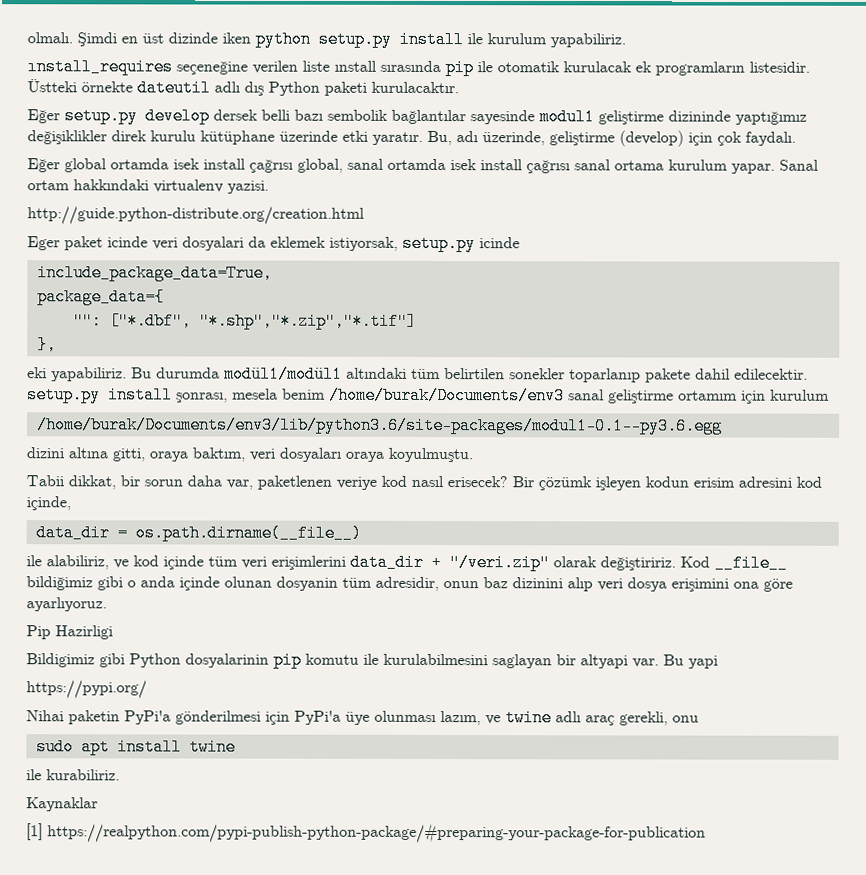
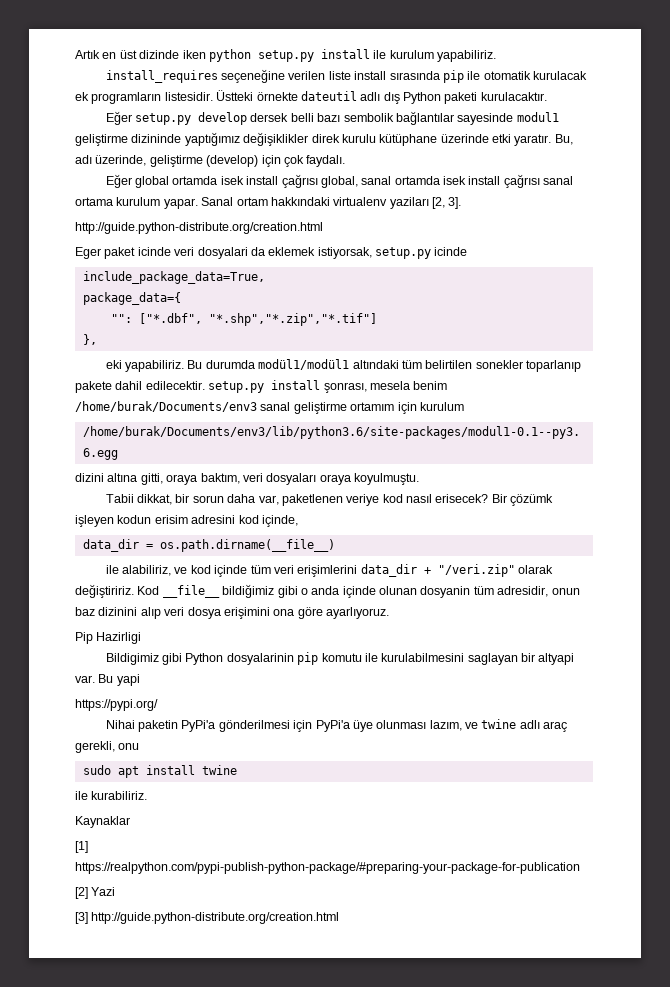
- olmalı. Şimdi en üst dizinde iken python setup.py install ile kurulum yapabiliriz.
+ Artık en üst dizinde iken python setup.py install ile kurulum yapabiliriz.
- ınstall_requires seçeneğine verilen liste ınstall sırasında pip ile otomatik kurulacak ek programların listesidir.
+ install_requires seçeneğine verilen liste install sırasında pip ile otomatik kurulacak ek programların listesidir.
- Sanal ortam hakkındaki virtualenv yazisi.
+ Sanal ortam hakkındaki virtualenv yaziları [2, 3].
+ [2] Yazi
+ [3] http://guide.python-distribute.org/creation.html

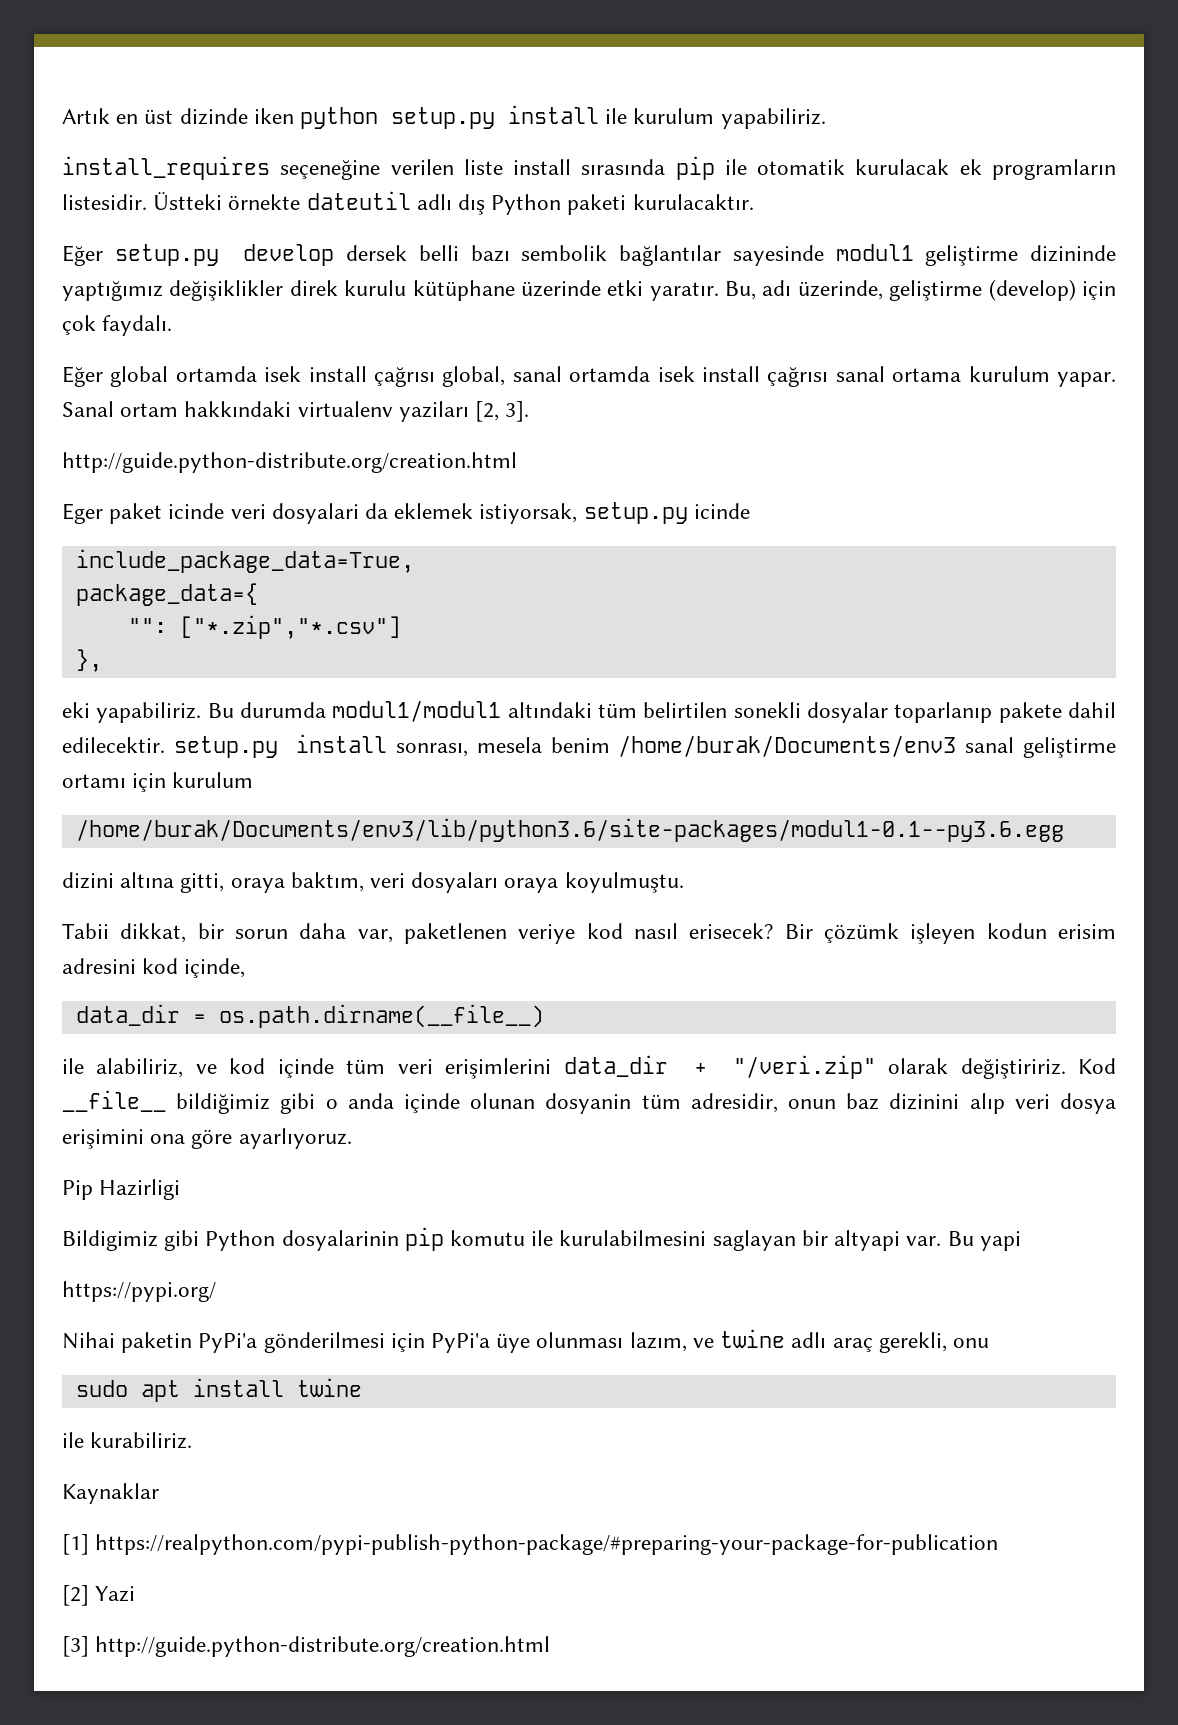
- "": ["*.dbf", "*.shp","*.zip","*.tif"]
+ "": ["*.zip","*.csv"]
- Bu durumda modül1/modül1 altındaki tüm belirtilen sonekler toparlanıp pakete dahil edilecektir. setup.py install şonrası, mesela benim /home/burak/Documents/env3 sanal geliştirme ortamım için kurulum
+ Bu durumda modul1/modul1 altındaki tüm belirtilen sonekli dosyalar toparlanıp pakete dahil edilecektir. setup.py install sonrası, mesela benim /home/burak/Documents/env3 sanal geliştirme ortamı için kurulum

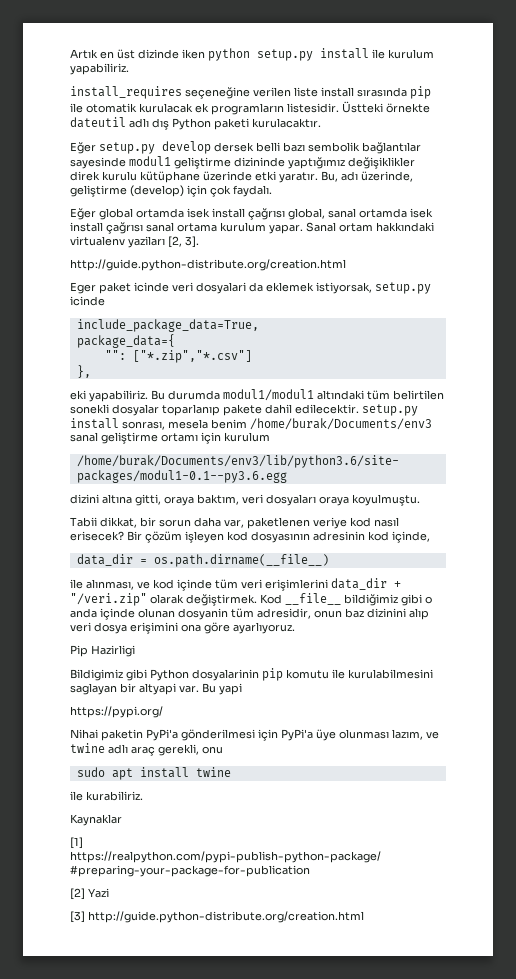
- Bir çözümk işleyen kodun erisim adresini kod içinde,
+ Bir çözüm işleyen kod dosyasının adresinin kod içinde,
- ile alabiliriz, ve kod içinde tüm veri erişimlerini data_dir + "/veri.zip" olarak değiştiririz.
+ ile alınması, ve kod içinde tüm veri erişimlerini data_dir + "/veri.zip" olarak değiştirmek.

